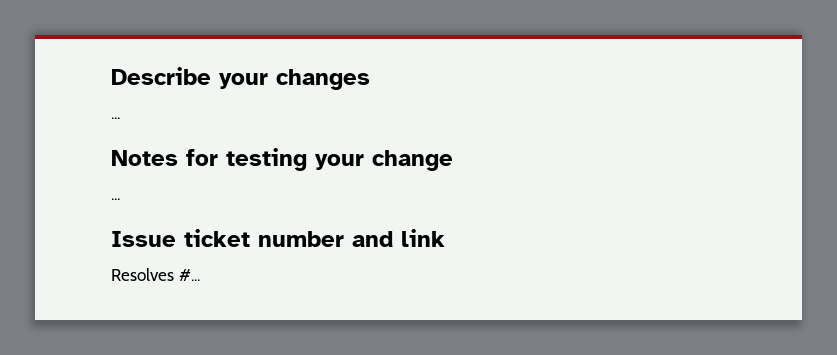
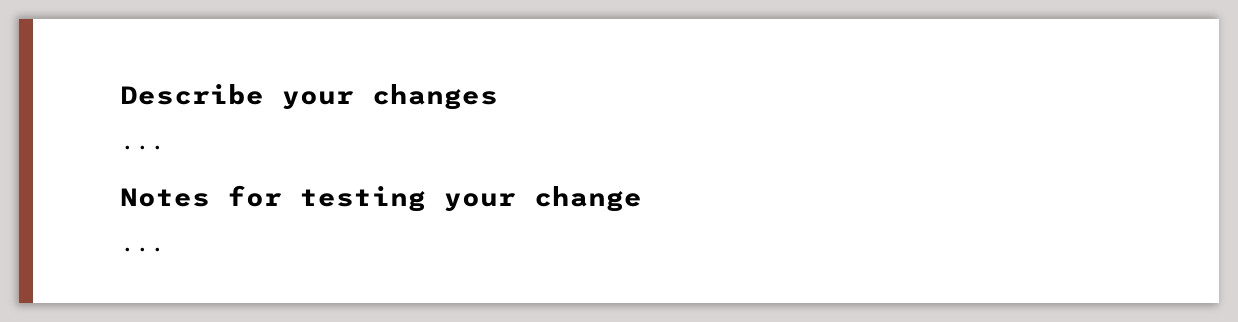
- Issue ticket number and link
- Resolves #...

